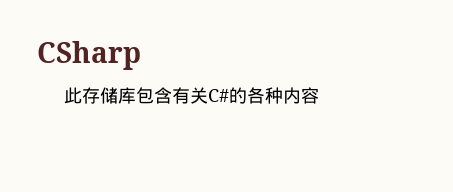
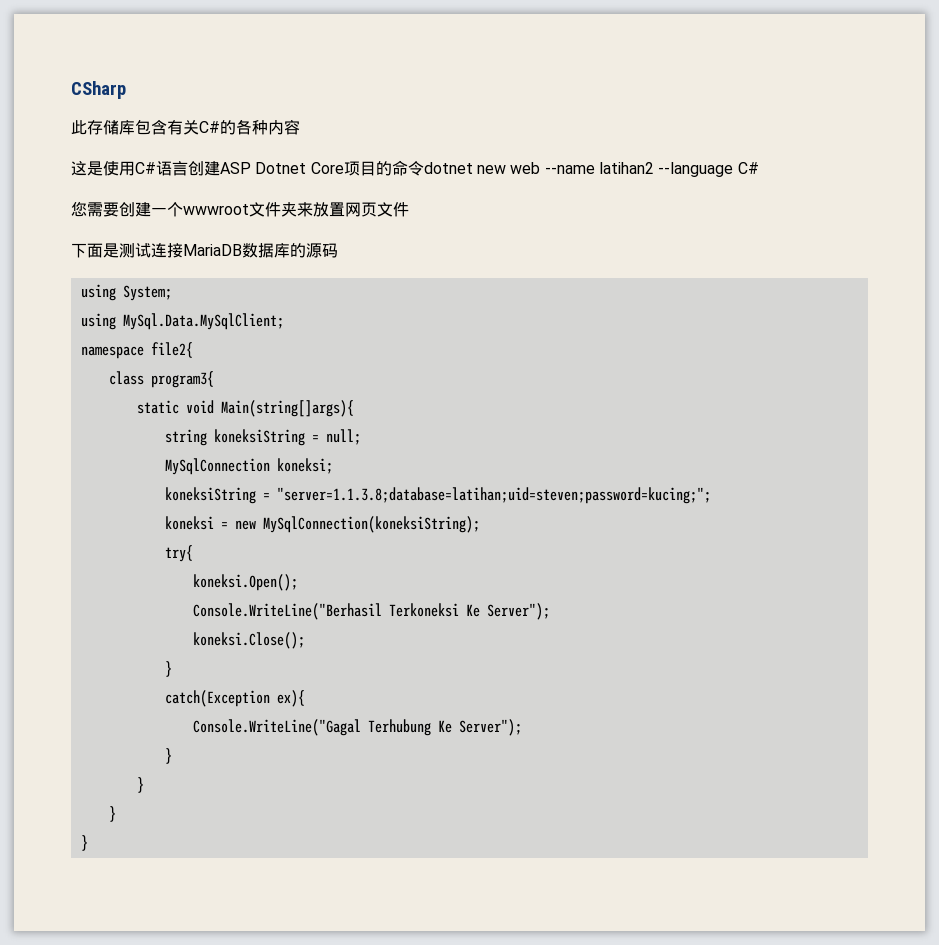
+ 这是使用C#语言创建ASP Dotnet Core项目的命令dotnet new web --name latihan2 --language C#
+ 您需要创建一个wwwroot文件夹来放置网页文件
+ 下面是测试连接MariaDB数据库的源码
+ using System;
+ using MySql.Data.MySqlClient;
+ namespace file2{
+ class program3{
+ static void Main(string[]args){
+ string koneksiString = null;
+ MySqlConnection koneksi;
+ koneksiString = "server=1.1.3.8;database=latihan;uid=steven;password=kucing;";
+ koneksi = new MySqlConnection(koneksiString);
+ try{
+ koneksi.Open();
+ Console.WriteLine("Berhasil Terkoneksi Ke Server");
+ koneksi.Close();
+ }
+ catch(Exception ex){
+ Console.WriteLine("Gagal Terhubung Ke Server");
+ }
+ }
+ }
+ }

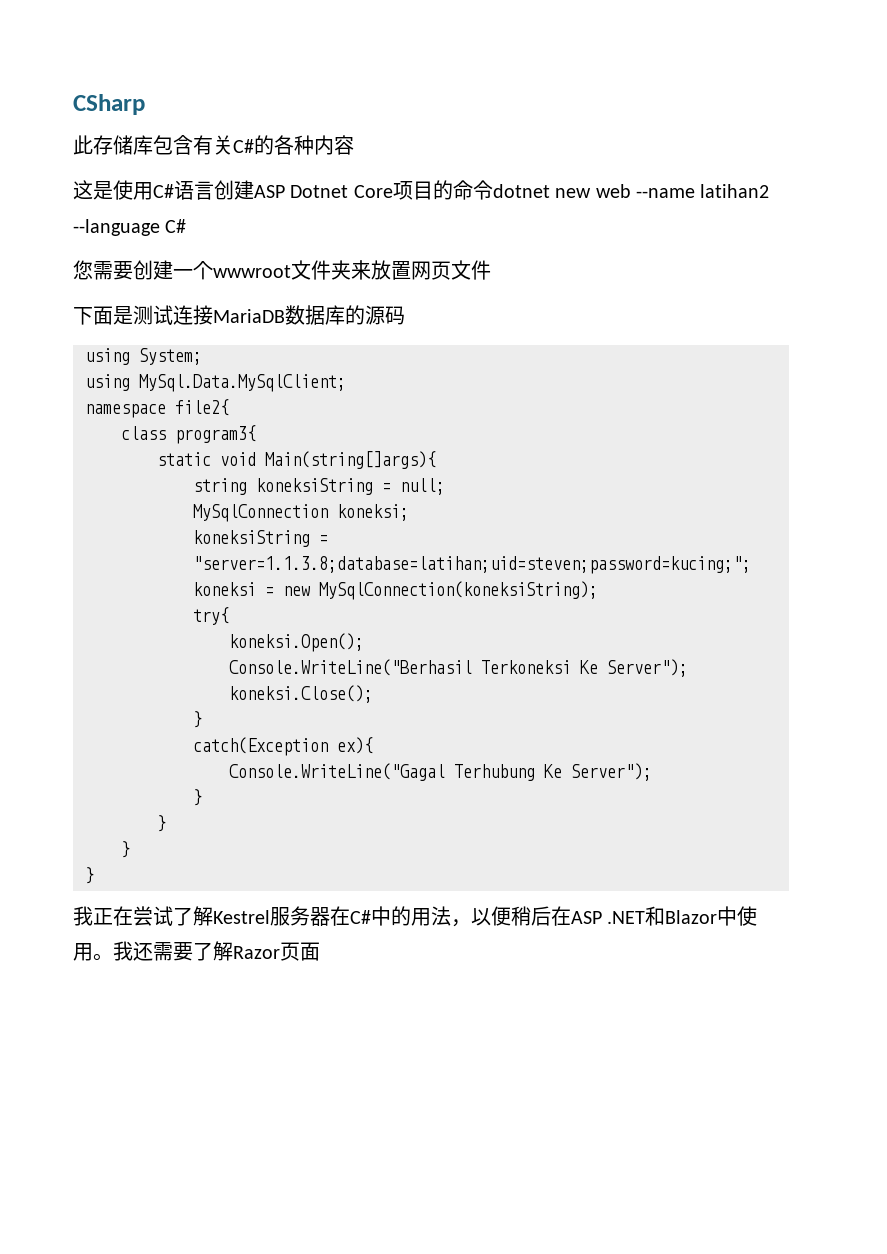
+ 我正在尝试了解Kestrel服务器在C#中的用法，以便稍后在ASP .NET和Blazor中使用。我还需要了解Razor页面

